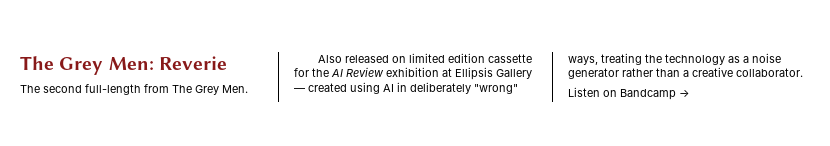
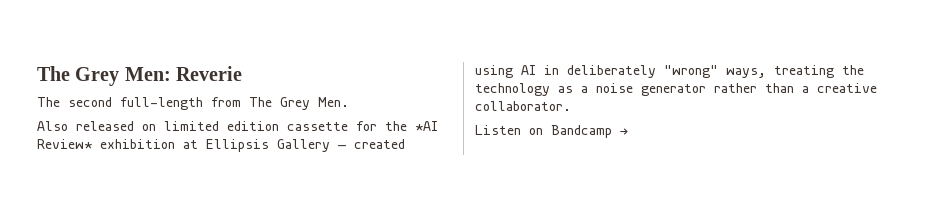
- Also released on limited edition cassette for the AI Review exhibition at Ellipsis Gallery — created using AI in deliberately "wrong" ways, treating the technology as a noise generator rather than a creative collaborator.
+ Also released on limited edition cassette for the *AI Review* exhibition at Ellipsis Gallery — created using AI in deliberately "wrong" ways, treating the technology as a noise generator rather than a creative collaborator.

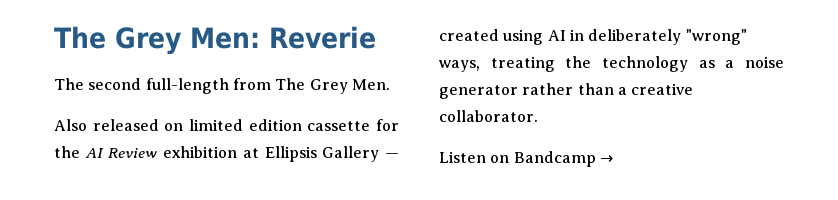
- Also released on limited edition cassette for the *AI Review* exhibition at Ellipsis Gallery — created using AI in deliberately "wrong" ways, treating the technology as a noise generator rather than a creative collaborator.
+ Also released on limited edition cassette for the AI Review exhibition at Ellipsis Gallery — created using AI in deliberately "wrong" ways, treating the technology as a noise generator rather than a creative collaborator.

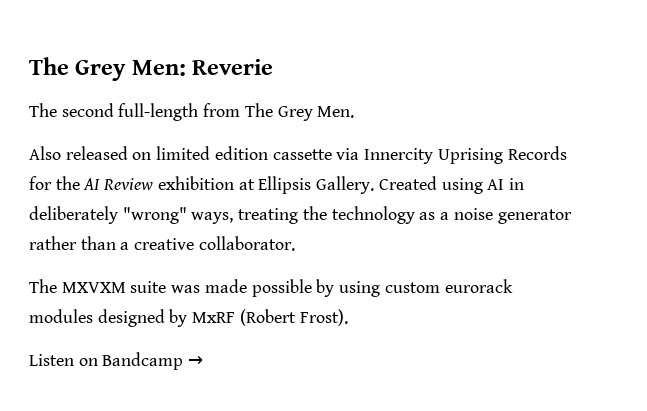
- Also released on limited edition cassette for the AI Review exhibition at Ellipsis Gallery — created using AI in deliberately "wrong" ways, treating the technology as a noise generator rather than a creative collaborator.
+ Also released on limited edition cassette via Innercity Uprising Records for the AI Review exhibition at Ellipsis Gallery. Created using AI in deliberately "wrong" ways, treating the technology as a noise generator rather than a creative collaborator.
+ The MXVXM suite was made possible by using custom eurorack modules designed by MxRF (Robert Frost).

